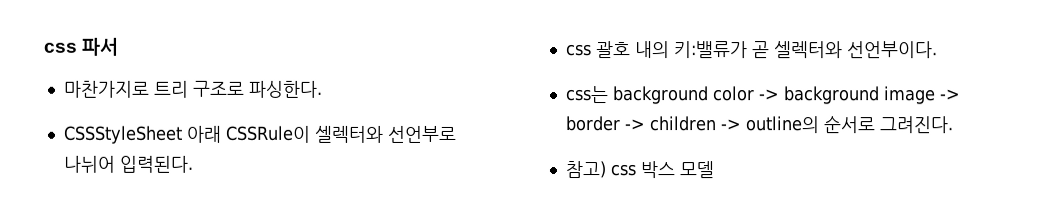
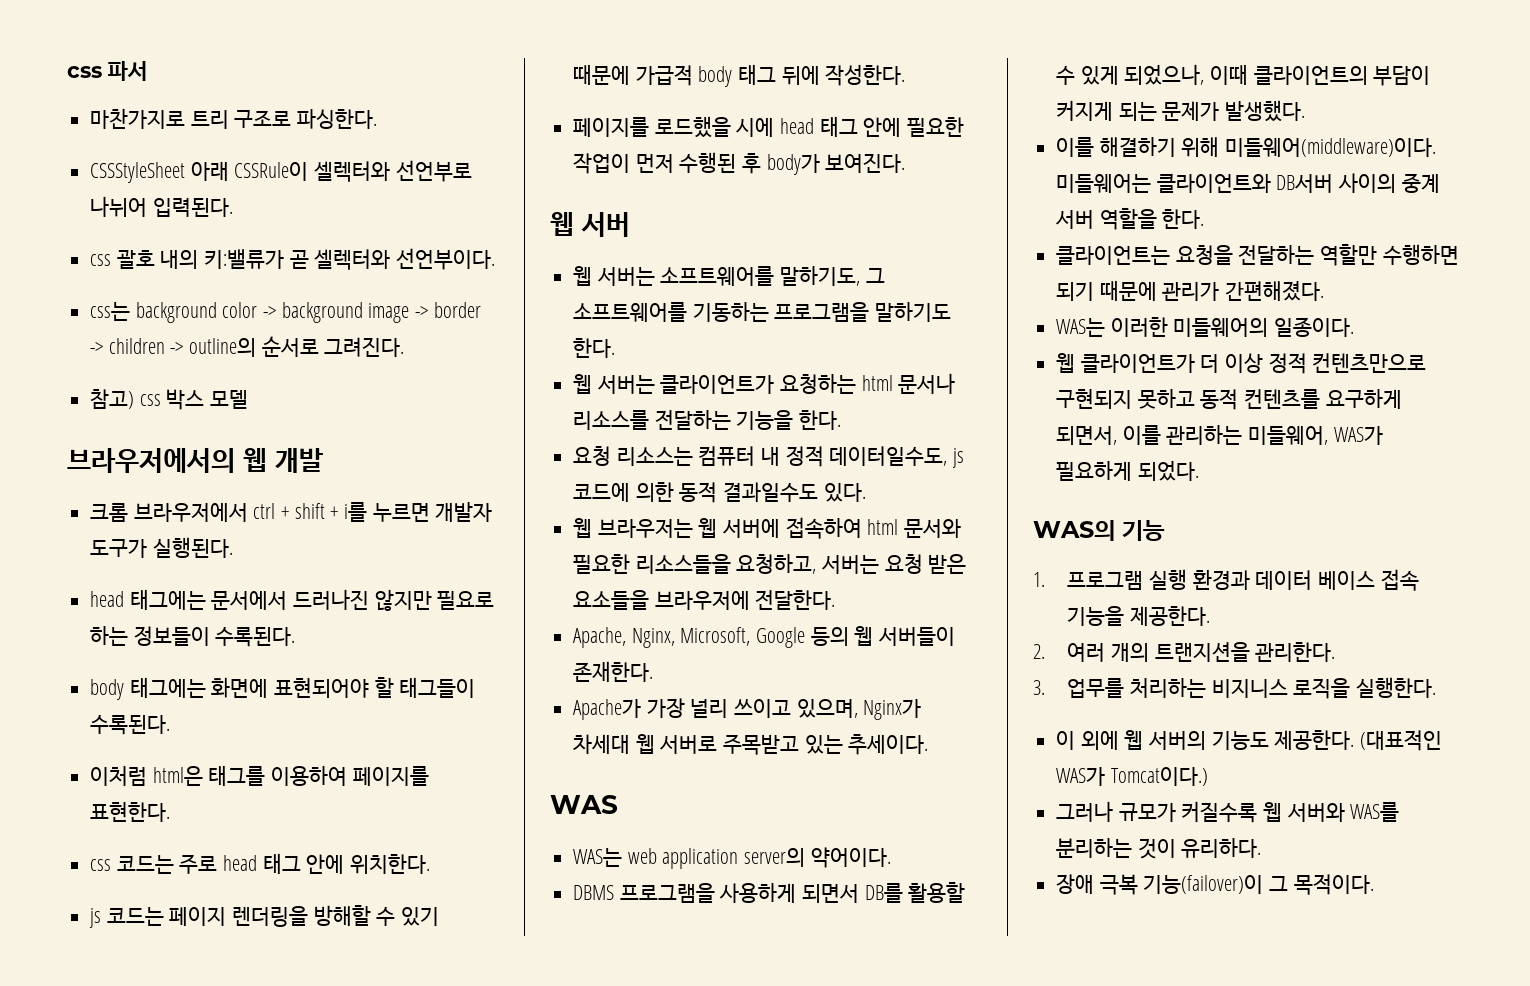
+ 브라우저에서의 웹 개발
+ 크롬 브라우저에서 ctrl + shift + i를 누르면 개발자 도구가 실행된다.
+ head 태그에는 문서에서 드러나진 않지만 필요로 하는 정보들이 수록된다.
+ body 태그에는 화면에 표현되어야 할 태그들이 수록된다.
+ 이처럼 html은 태그를 이용하여 페이지를 표현한다.
+ css 코드는 주로 head 태그 안에 위치한다.
+ js 코드는 페이지 렌더링을 방해할 수 있기 때문에 가급적 body 태그 뒤에 작성한다.
+ 페이지를 로드했을 시에 head 태그 안에 필요한 작업이 먼저 수행된 후 body가 보여진다.
+ 웹 서버
+ 웹 서버는 소프트웨어를 말하기도, 그 소프트웨어를 기동하는 프로그램을 말하기도 한다.
+ 웹 서버는 클라이언트가 요청하는 html 문서나 리소스를 전달하는 기능을 한다.
+ 요청 리소스는 컴퓨터 내 정적 데이터일수도, js 코드에 의한 동적 결과일수도 있다.
+ 웹 브라우저는 웹 서버에 접속하여 html 문서와 필요한 리소스들을 요청하고, 서버는 요청 받은 요소들을 브라우저에 전달한다.
+ Apache, Nginx, Microsoft, Google 등의 웹 서버들이 존재한다.
+ Apache가 가장 널리 쓰이고 있으며, Nginx가 차세대 웹 서버로 주목받고 있는 추세이다.
+ WAS
+ WAS는 web application server의 약어이다.
+ DBMS 프로그램을 사용하게 되면서 DB를 활용할 수 있게 되었으나, 이때 클라이언트의 부담이 커지게 되는 문제가 발생했다.
+ 이를 해결하기 위해 미들웨어(middleware)이다. 미들웨어는 클라이언트와 DB서버 사이의 중계 서버 역할을 한다.
+ 클라이언트는 요청을 전달하는 역할만 수행하면 되기 때문에 관리가 간편해졌다.
+ WAS는 이러한 미들웨어의 일종이다.
+ 웹 클라이언트가 더 이상 정적 컨텐츠만으로 구현되지 못하고 동적 컨텐츠를 요구하게 되면서, 이를 관리하는 미들웨어, WAS가 필요하게 되었다.
+ WAS의 기능
+ 1. 프로그램 실행 환경과 데이터 베이스 접속 기능을 제공한다.
+ 2. 여러 개의 트랜지션을 관리한다.
+ 3. 업무를 처리하는 비지니스 로직을 실행한다.
+ 이 외에 웹 서버의 기능도 제공한다. (대표적인 WAS가 Tomcat이다.)
+ 그러나 규모가 커질수록 웹 서버와 WAS를 분리하는 것이 유리하다.
+ 장애 극복 기능(failover)이 그 목적이다.

